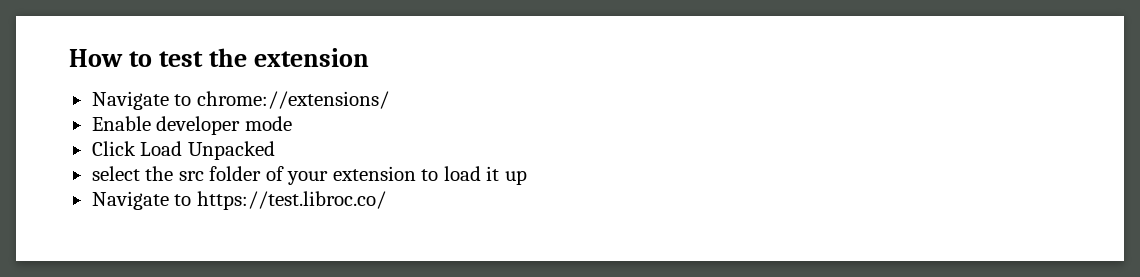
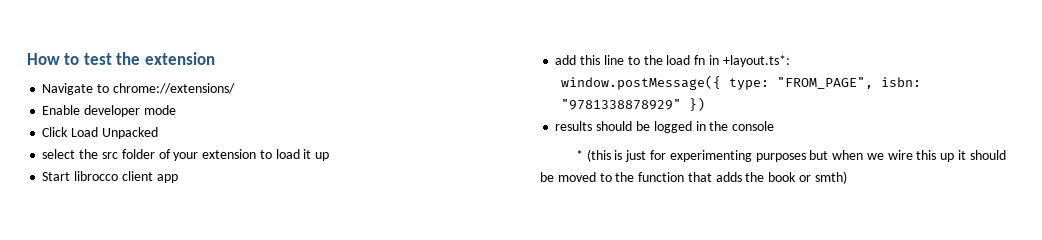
- Navigate to https://test.libroc.co/
+ Start librocco client app
+ add this line to the load fn in +layout.ts*:
+ window.postMessage({ type: "FROM_PAGE", isbn: "9781338878929" })
+ results should be logged in the console
+ * (this is just for experimenting purposes but when we wire this up it should be moved to the function that adds the book or smth)

